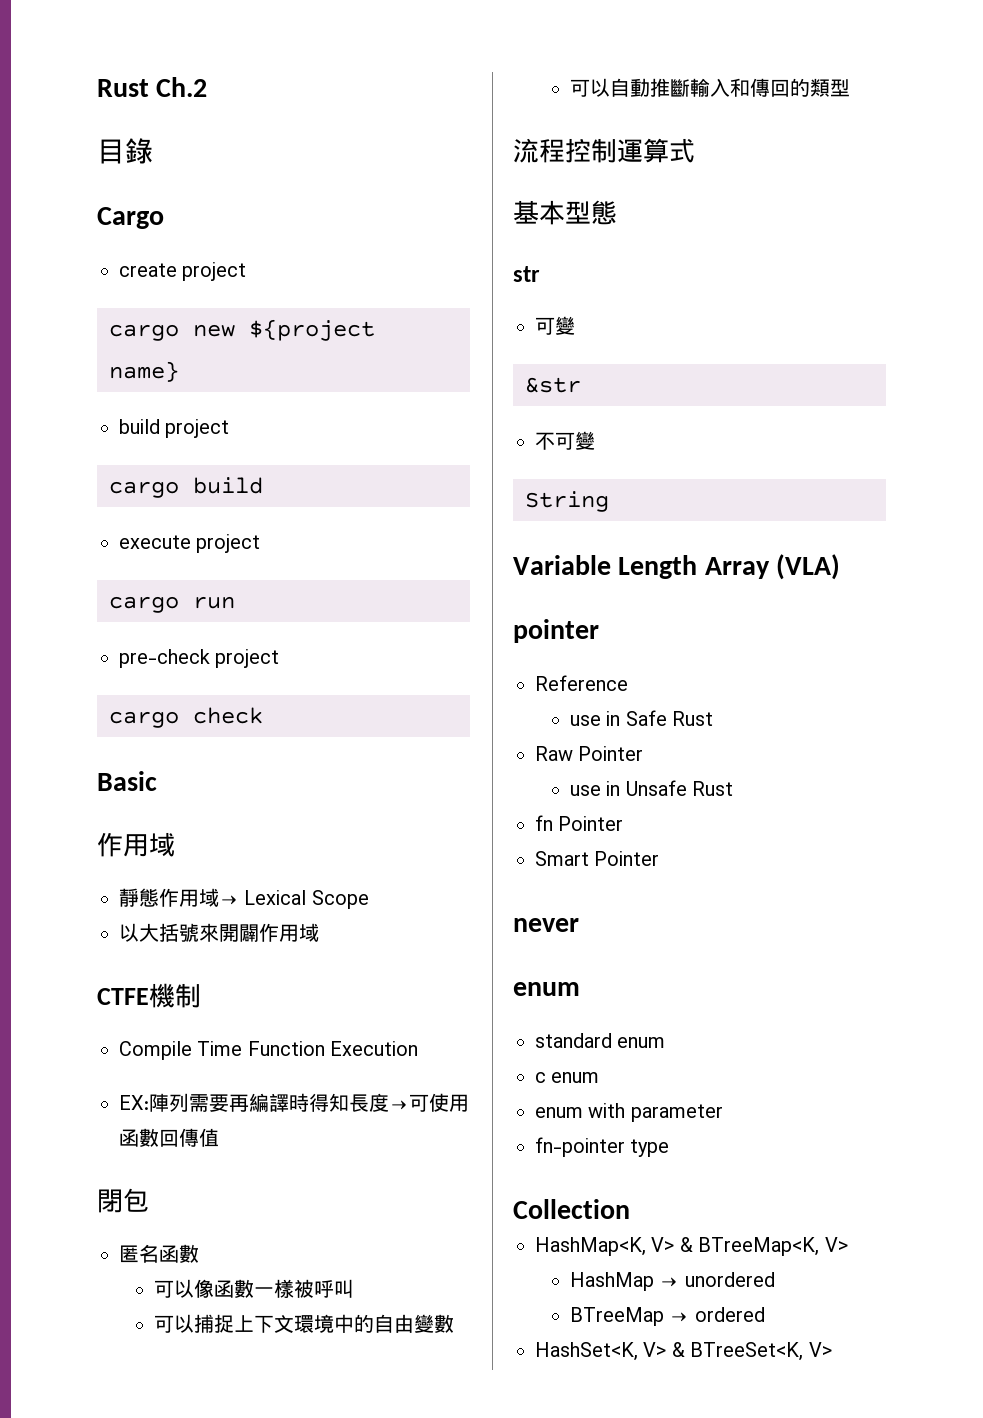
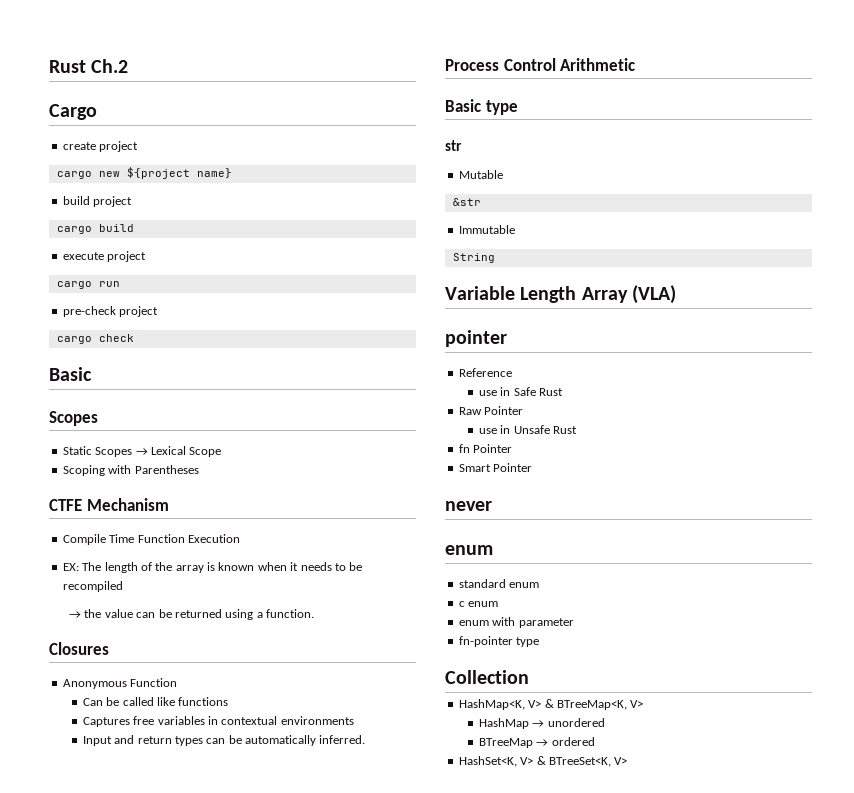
- 目錄
  cargo check
  Basic
- 作用域
- 靜態作用域→ Lexical Scope
+ Scopes
+ Static Scopes → Lexical Scope
- 以大括號來開闢作用域
+ Scoping with Parentheses
- CTFE機制
+ CTFE Mechanism
- EX:陣列需要再編譯時得知長度→可使用函數回傳值
- 閉包
- 匿名函數
- 可以像函數一樣被呼叫
- 可以捕捉上下文環境中的自由變數
- 可以自動推斷輸入和傳回的類型
- 流程控制運算式
- 基本型態
+ EX: The length of the array is known when it needs to be recompiled
+ → the value can be returned using a function.
+ Closures
+ Anonymous Function
+ Can be called like functions
+ Captures free variables in contextual environments
+ Input and return types can be automatically inferred.
+ Process Control Arithmetic
+ Basic type
  str
- 可變
+ Mutable
- 不可變
+ Immutable

